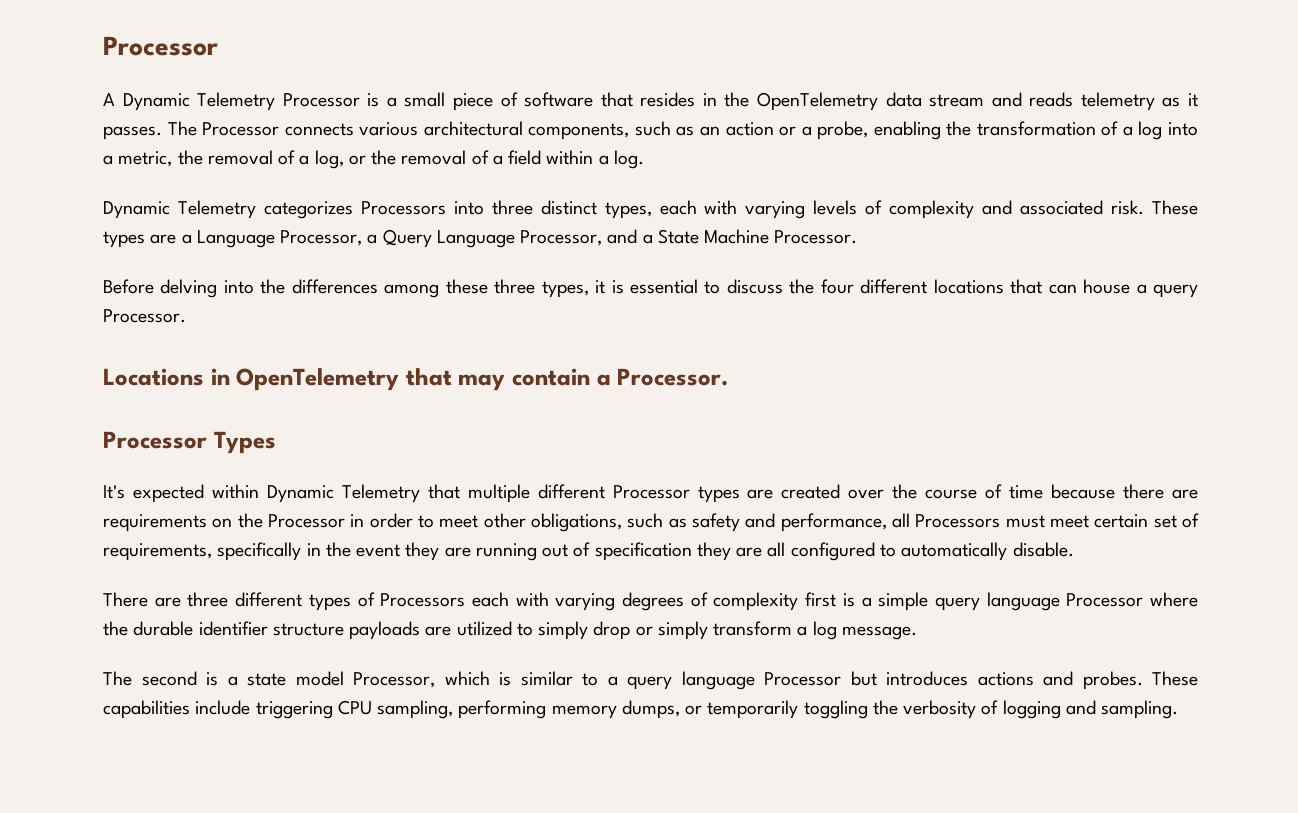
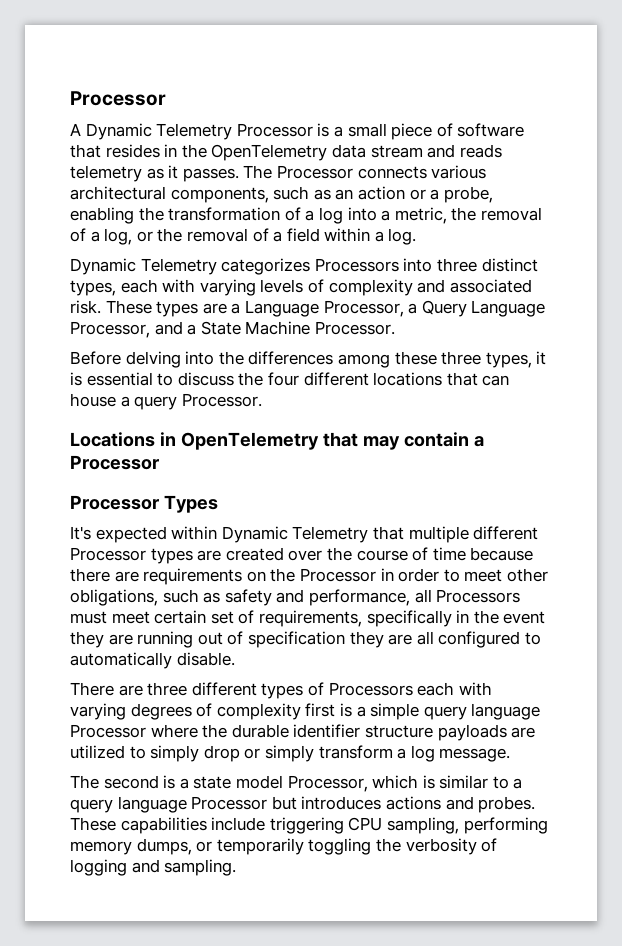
- Locations in OpenTelemetry that may contain a Processor.
+ Locations in OpenTelemetry that may contain a Processor

